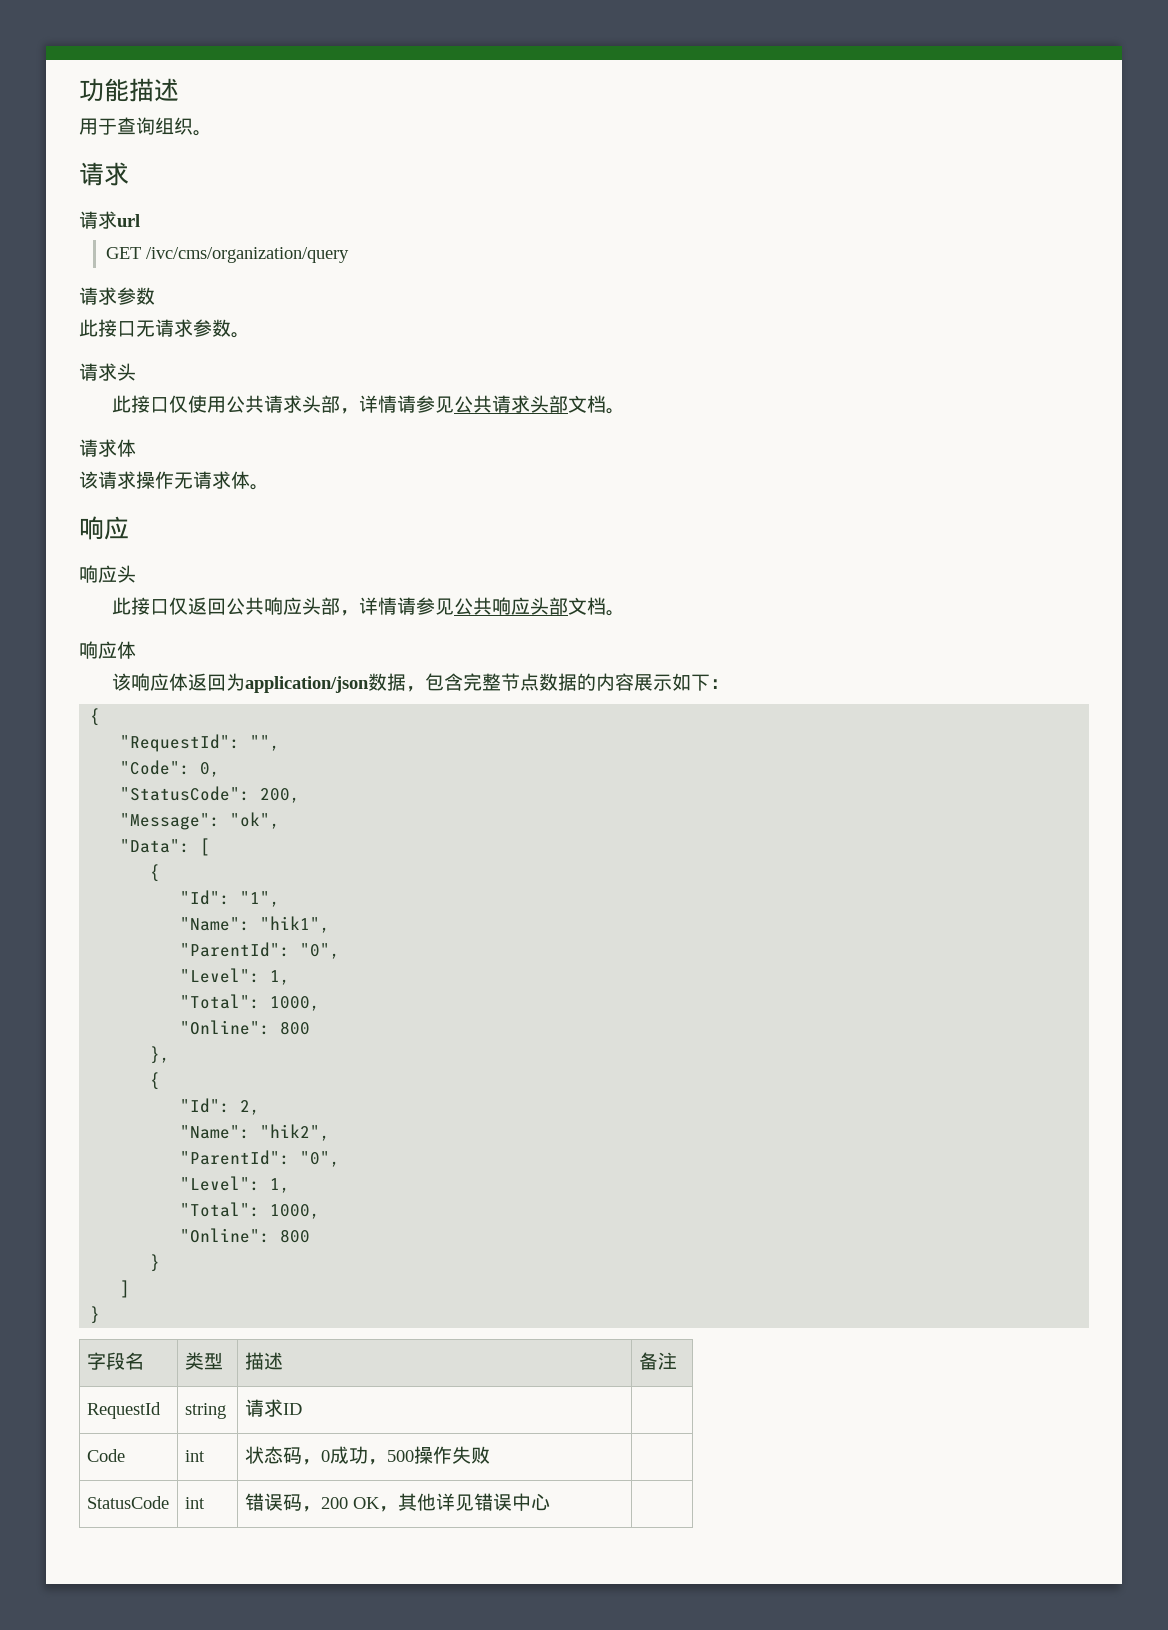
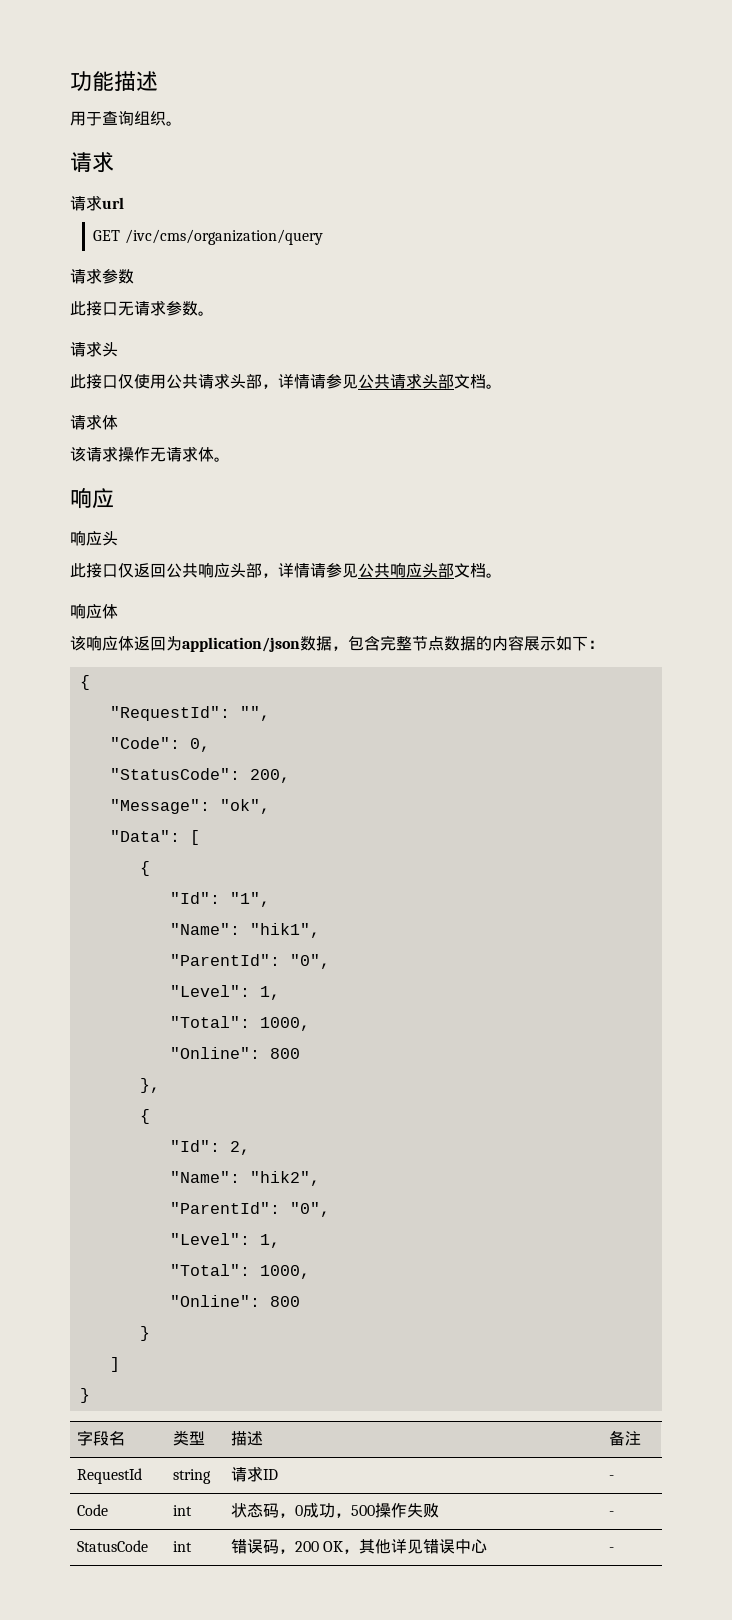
- RequestId | string | 请求ID |
+ RequestId | string | 请求ID | -
- Code | int | 状态码，0成功，500操作失败 |
+ Code | int | 状态码，0成功，500操作失败 | -
- StatusCode | int | 错误码，200 OK，其他详见错误中心 |
+ StatusCode | int | 错误码，200 OK，其他详见错误中心 | -

